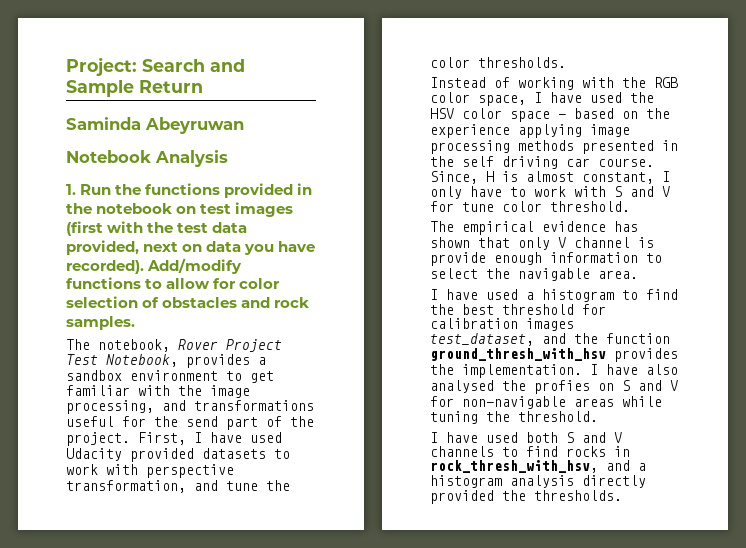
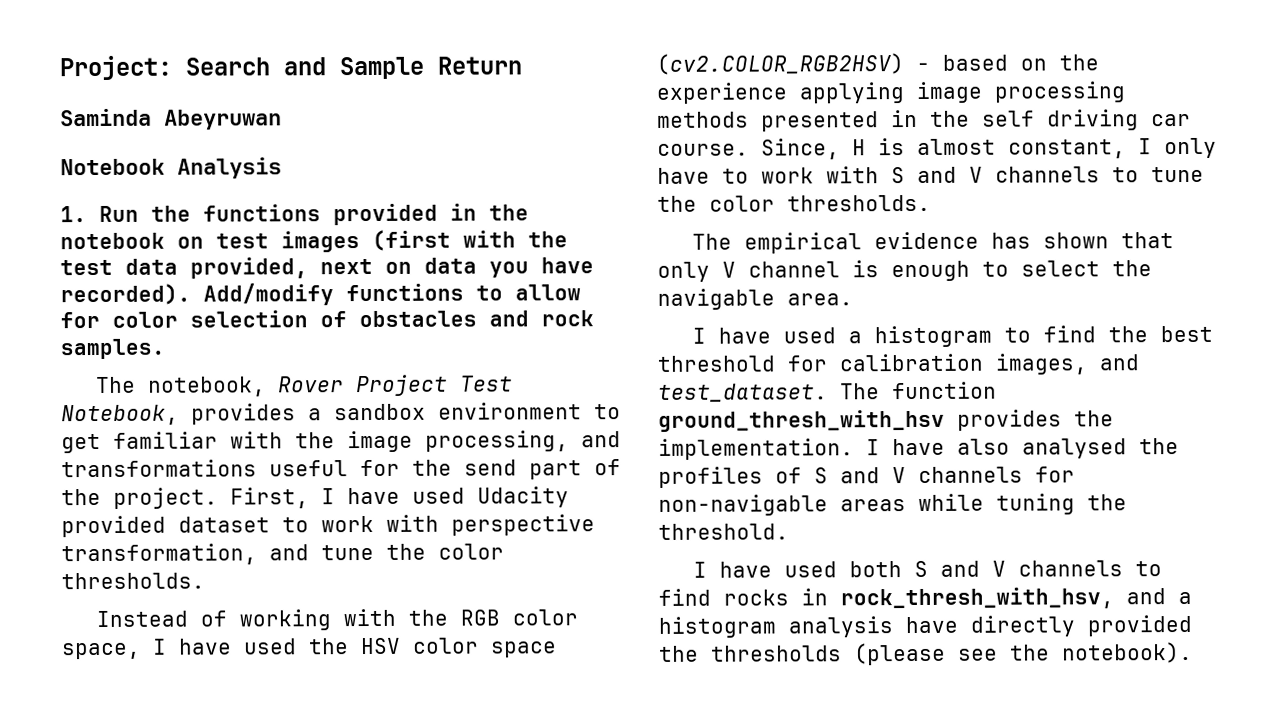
- First, I have used Udacity provided datasets to work with perspective transformation, and tune the color thresholds.
+ First, I have used Udacity provided dataset to work with perspective transformation, and tune the color thresholds.
- Instead of working with the RGB color space, I have used the HSV color space - based on the experience applying image processing methods presented in the self driving car course.
+ Instead of working with the RGB color space, I have used the HSV color space (cv2.COLOR_RGB2HSV) - based on the experience applying image processing methods presented in the self driving car course.
- Since, H is almost constant, I only have to work with S and V for tune color threshold.
+ Since, H is almost constant, I only have to work with S and V channels to tune the color thresholds.
- The empirical evidence has shown that only V channel is provide enough information to select the navigable area.
+ The empirical evidence has shown that only V channel is enough to select the navigable area.
- I have used a histogram to find the best threshold for calibration images test_dataset, and the function ground_thresh_with_hsv provides the implementation.
+ I have used a histogram to find the best threshold for calibration images, and test_dataset. The function ground_thresh_with_hsv provides the implementation.
- I have also analysed the profies on S and V for non-navigable areas while tuning the threshold.
+ I have also analysed the profiles of S and V channels for non-navigable areas while tuning the threshold.
- I have used both S and V channels to find rocks in rock_thresh_with_hsv, and a histogram analysis directly provided the thresholds.
+ I have used both S and V channels to find rocks in rock_thresh_with_hsv, and a histogram analysis have directly provided the thresholds (please see the notebook).

